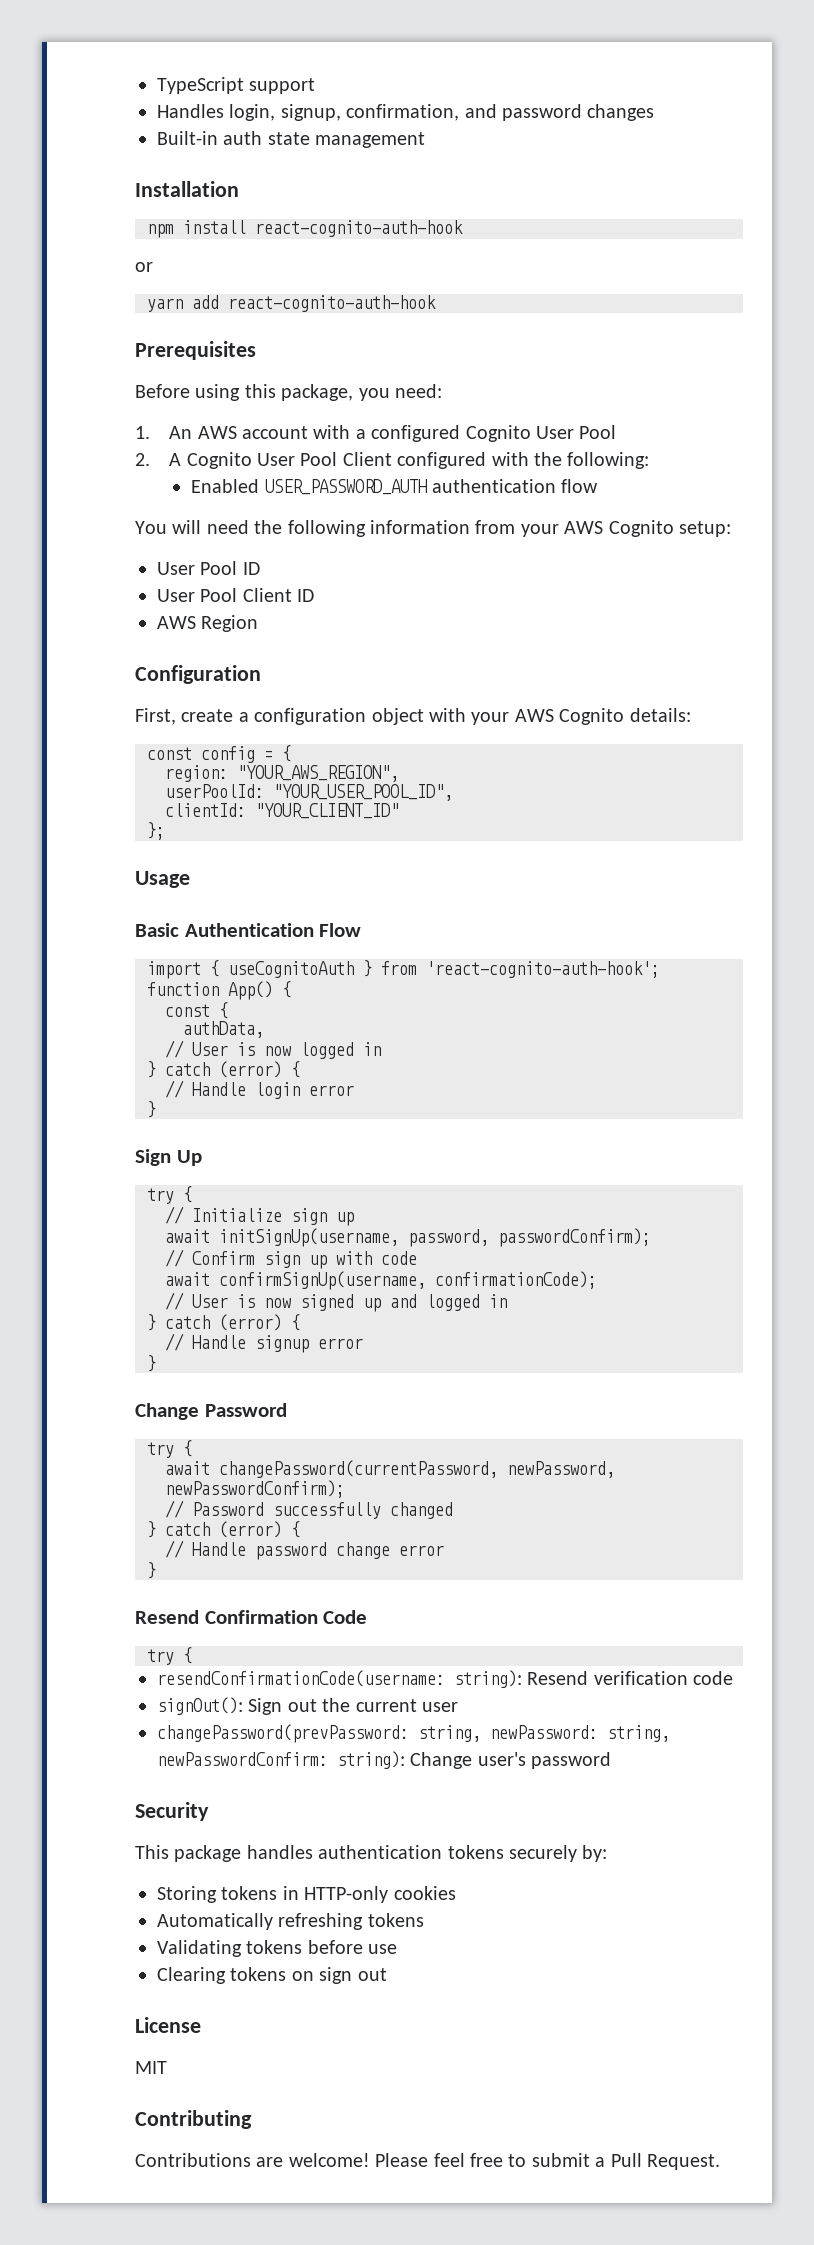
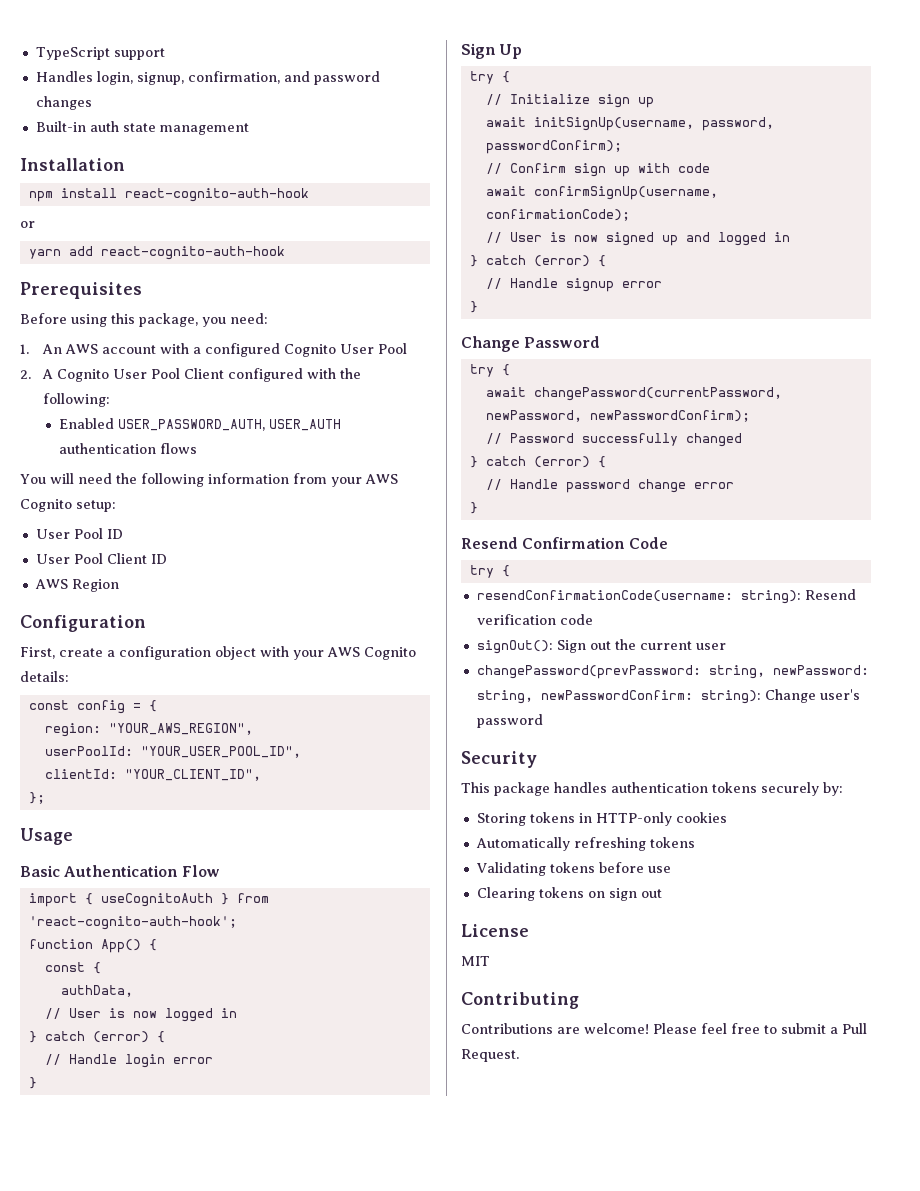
- Enabled USER_PASSWORD_AUTH authentication flow
+ Enabled USER_PASSWORD_AUTH, USER_AUTH authentication flows
- clientId: "YOUR_CLIENT_ID"
+ clientId: "YOUR_CLIENT_ID",

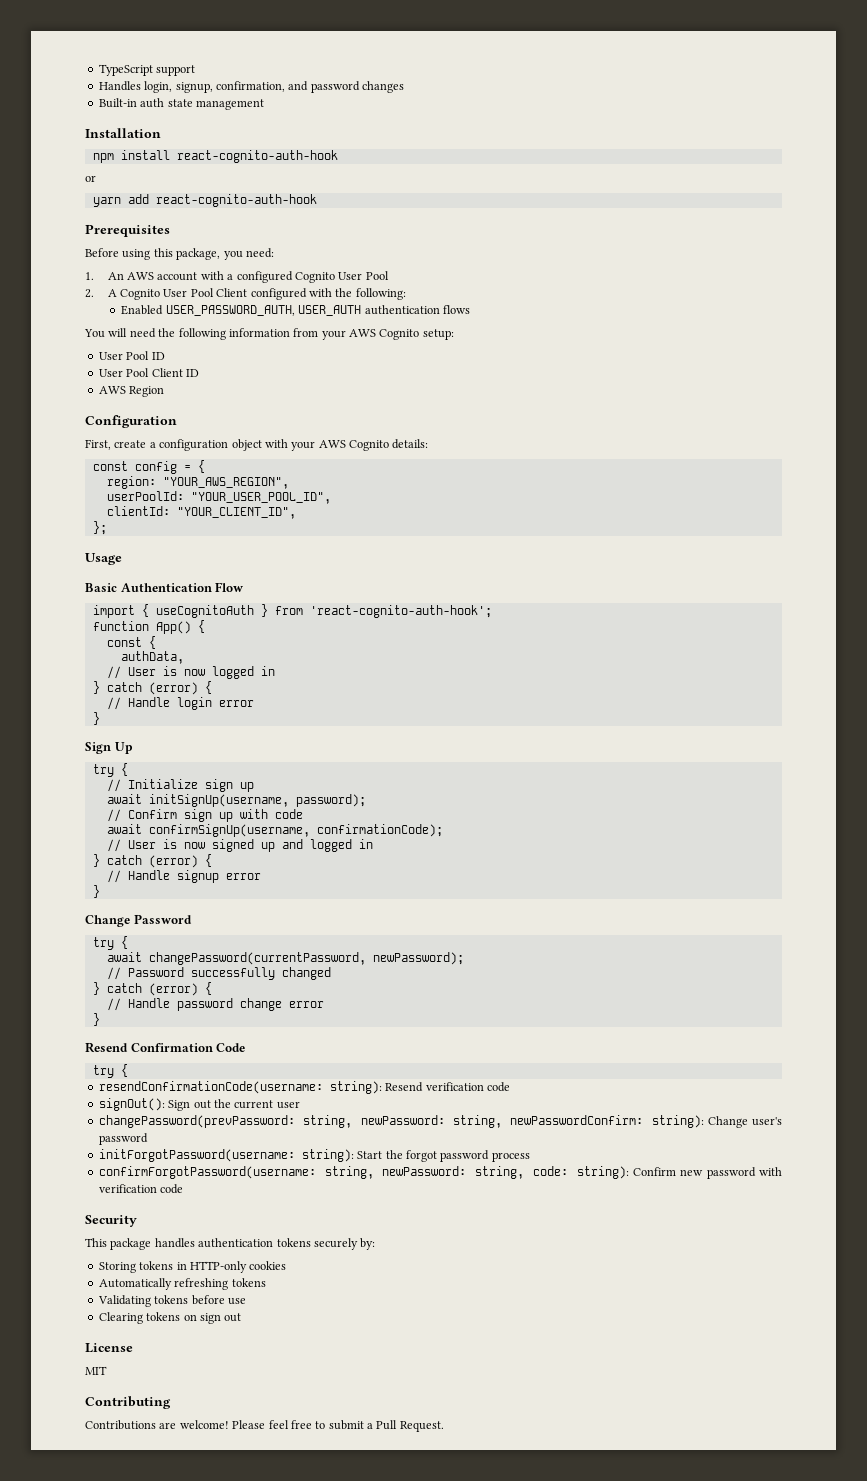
- await initSignUp(username, password, passwordConfirm);
+ await initSignUp(username, password);
- await changePassword(currentPassword, newPassword, newPasswordConfirm);
+ await changePassword(currentPassword, newPassword);
+ initForgotPassword(username: string): Start the forgot password process
+ confirmForgotPassword(username: string, newPassword: string, code: string): Confirm new password with verification code

